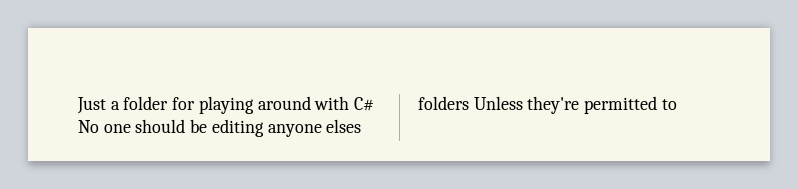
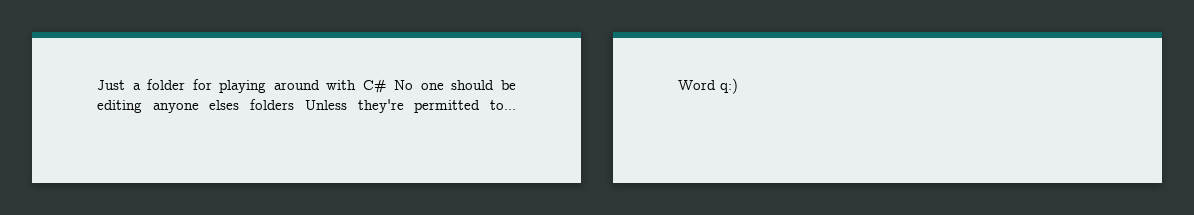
- Just a folder for playing around with C# No one should be editing anyone elses folders Unless they're permitted to
+ Just a folder for playing around with C# No one should be editing anyone elses folders Unless they're permitted to... Word q:)

